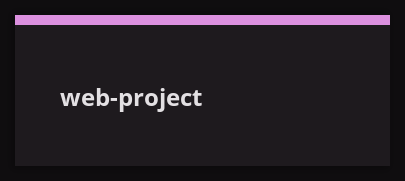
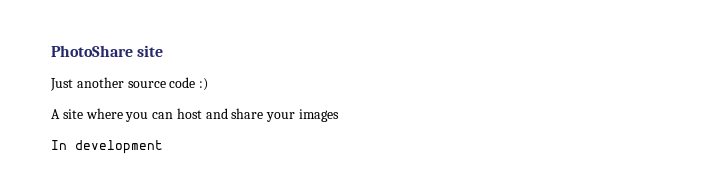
- web-project
+ PhotoShare site
+ Just another source code :)
+ A site where you can host and share your images
+ In development

